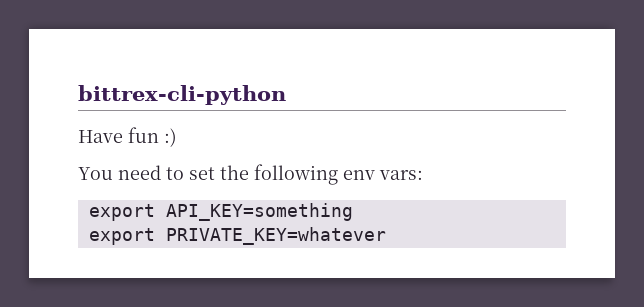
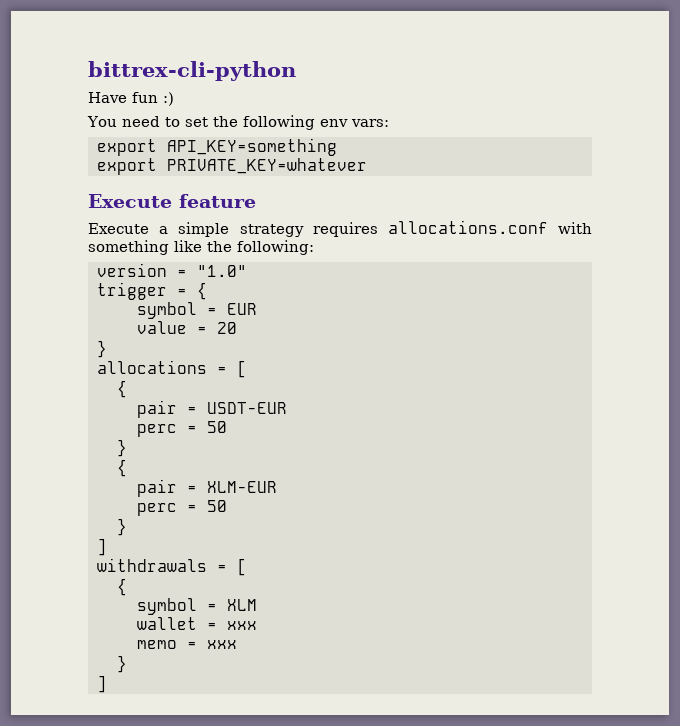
+ Execute feature
+ Execute a simple strategy requires allocations.conf with something like the following:
+ version = "1.0"
+ trigger = {
+ symbol = EUR
+ value = 20
+ }
+ allocations = [
+ {
+ pair = USDT-EUR
+ perc = 50
+ }
+ {
+ pair = XLM-EUR
+ perc = 50
+ }
+ ]
+ withdrawals = [
+ {
+ symbol = XLM
+ wallet = xxx
+ memo = xxx
+ }
+ ]

